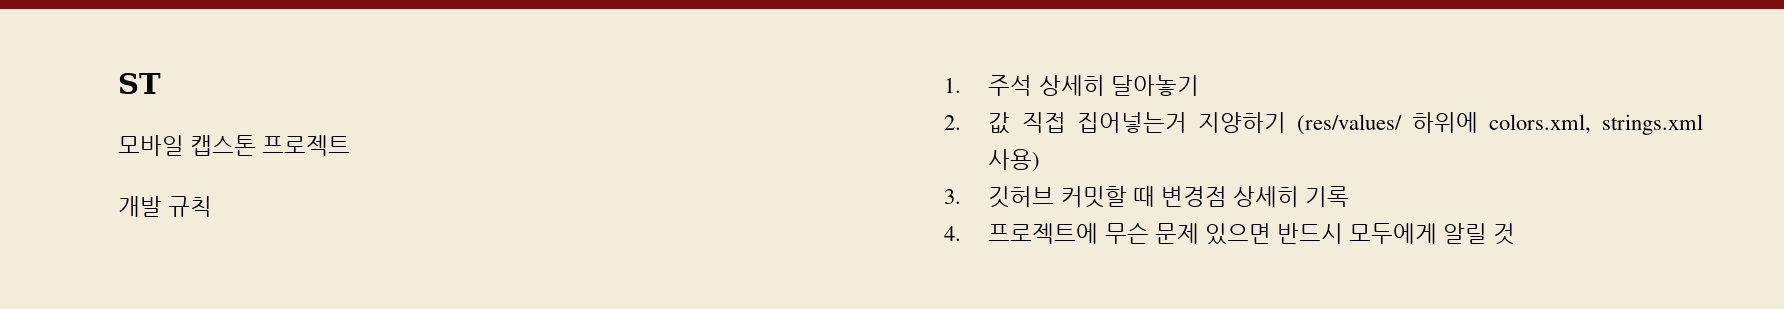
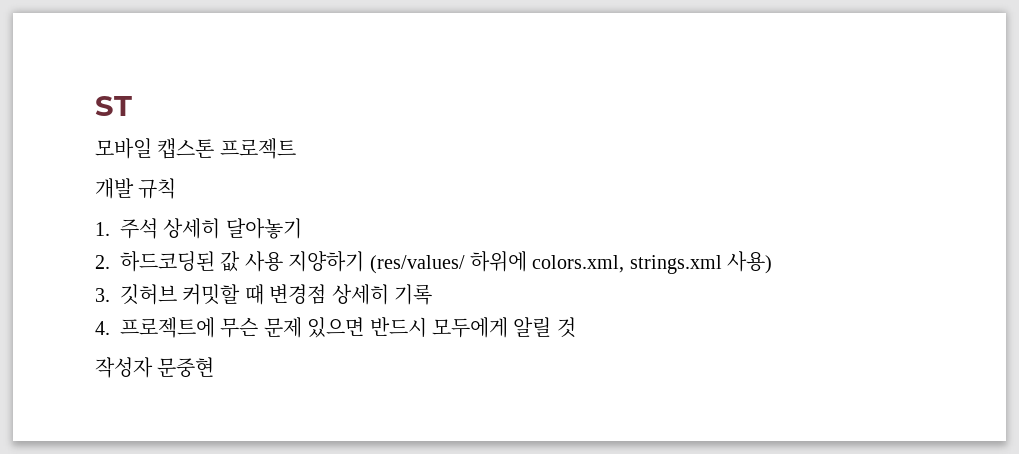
- 2. 값 직접 집어넣는거 지양하기 (res/values/ 하위에 colors.xml, strings.xml 사용)
+ 2. 하드코딩된 값 사용 지양하기 (res/values/ 하위에 colors.xml, strings.xml 사용)
+ 작성자 문중현

